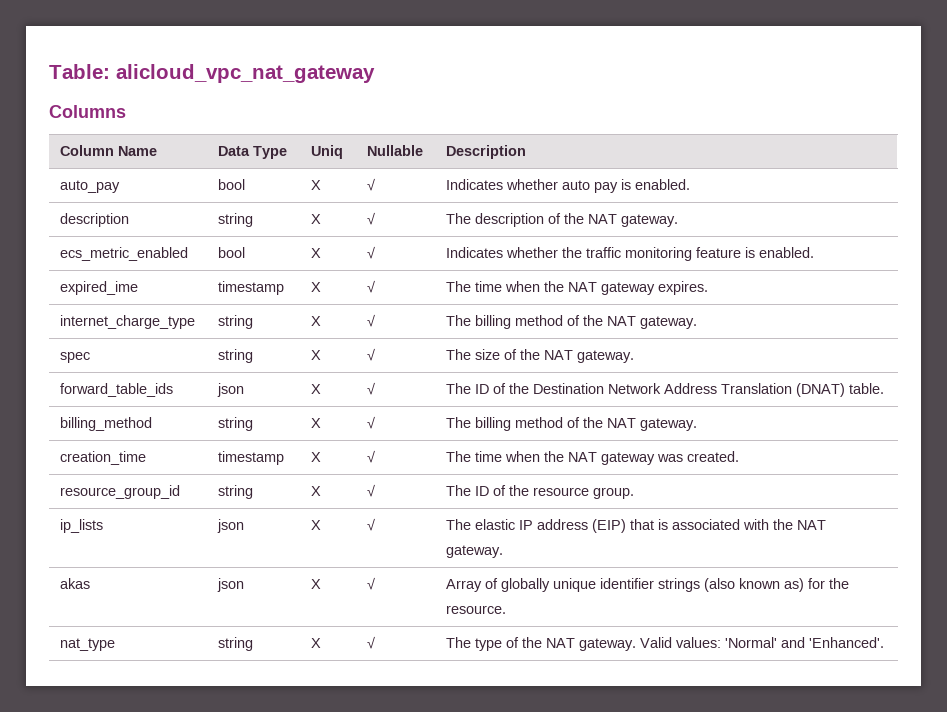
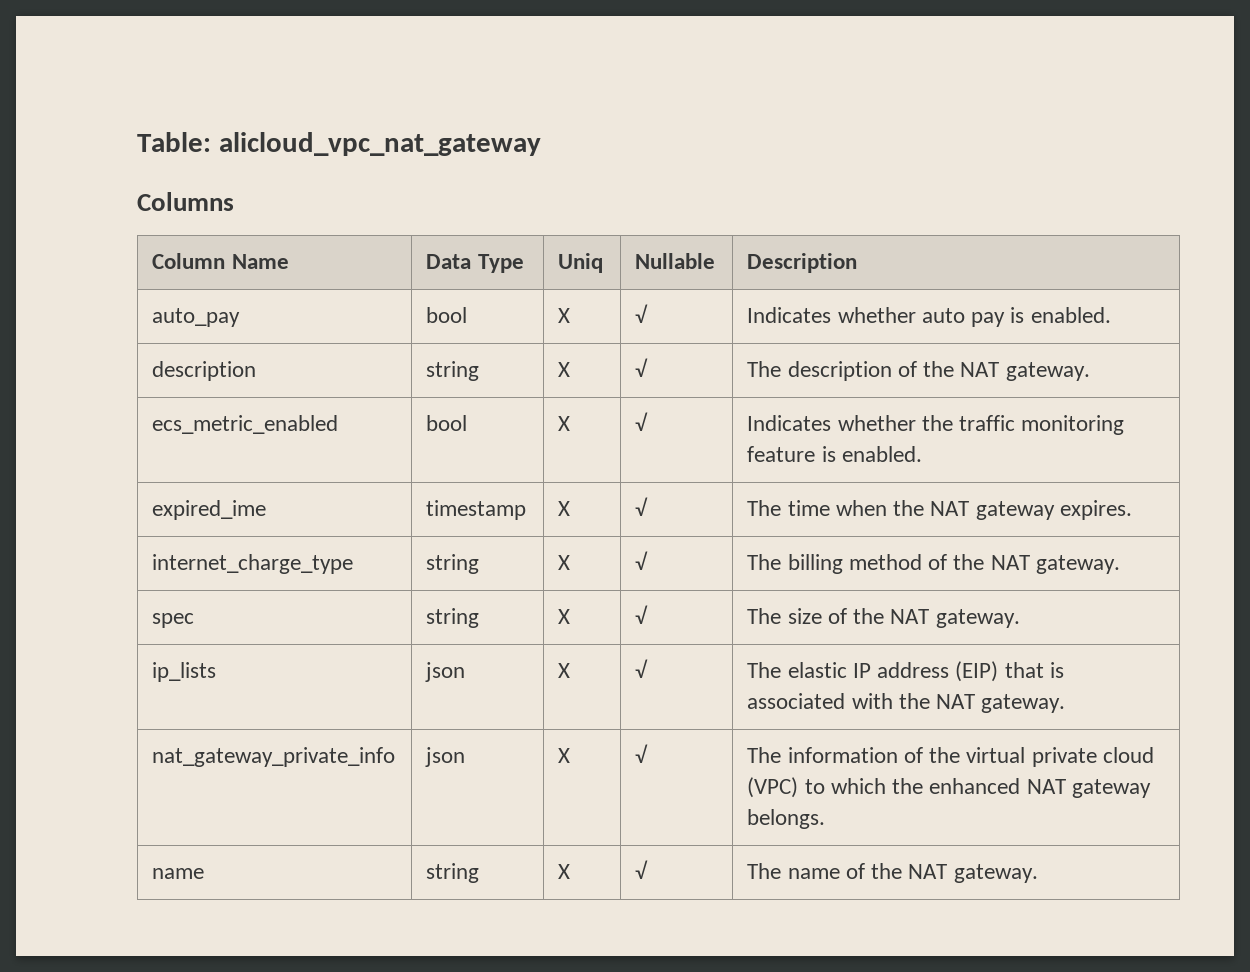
- forward_table_ids | json | X | √ | The ID of the Destination Network Address Translation (DNAT) table.
- billing_method | string | X | √ | The billing method of the NAT gateway.
- creation_time | timestamp | X | √ | The time when the NAT gateway was created.
- resource_group_id | string | X | √ | The ID of the resource group.
- akas | json | X | √ | Array of globally unique identifier strings (also known as) for the resource.
- nat_type | string | X | √ | The type of the NAT gateway. Valid values: 'Normal' and 'Enhanced'.
+ nat_gateway_private_info | json | X | √ | The information of the virtual private cloud (VPC) to which the enhanced NAT gateway belongs.
+ name | string | X | √ | The name of the NAT gateway.

